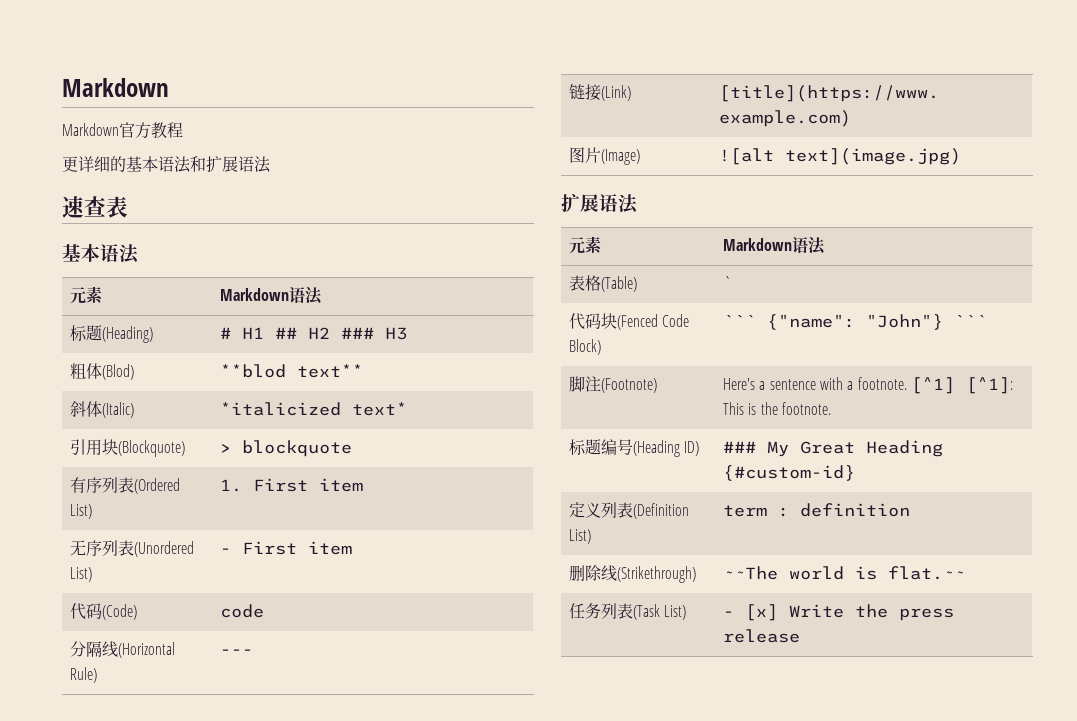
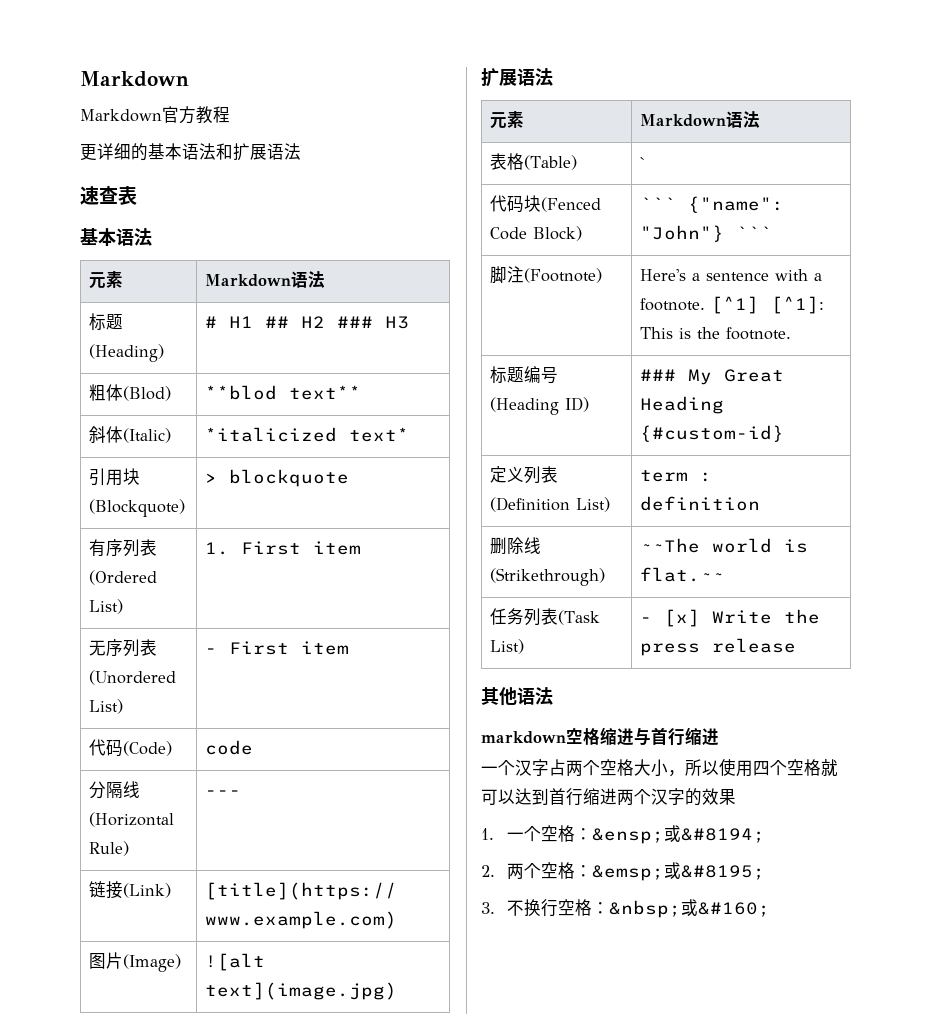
+ 其他语法
+ markdown空格缩进与首行缩进
+ 一个汉字占两个空格大小，所以使用四个空格就可以达到首行缩进两个汉字的效果
+ 1.一个空格：&ensp;或&#8194;
+ 2.两个空格：&emsp;或&#8195;
+ 3.不换行空格：&nbsp;或&#160;

